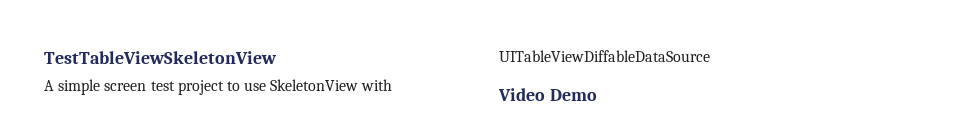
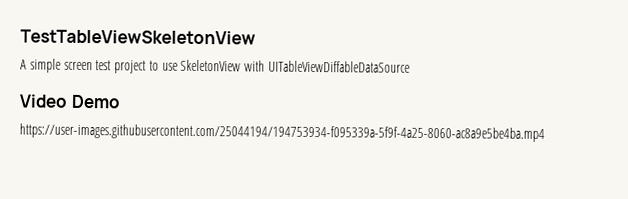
+ https://user-images.githubusercontent.com/25044194/194753934-f095339a-5f9f-4a25-8060-ac8a9e5be4ba.mp4

